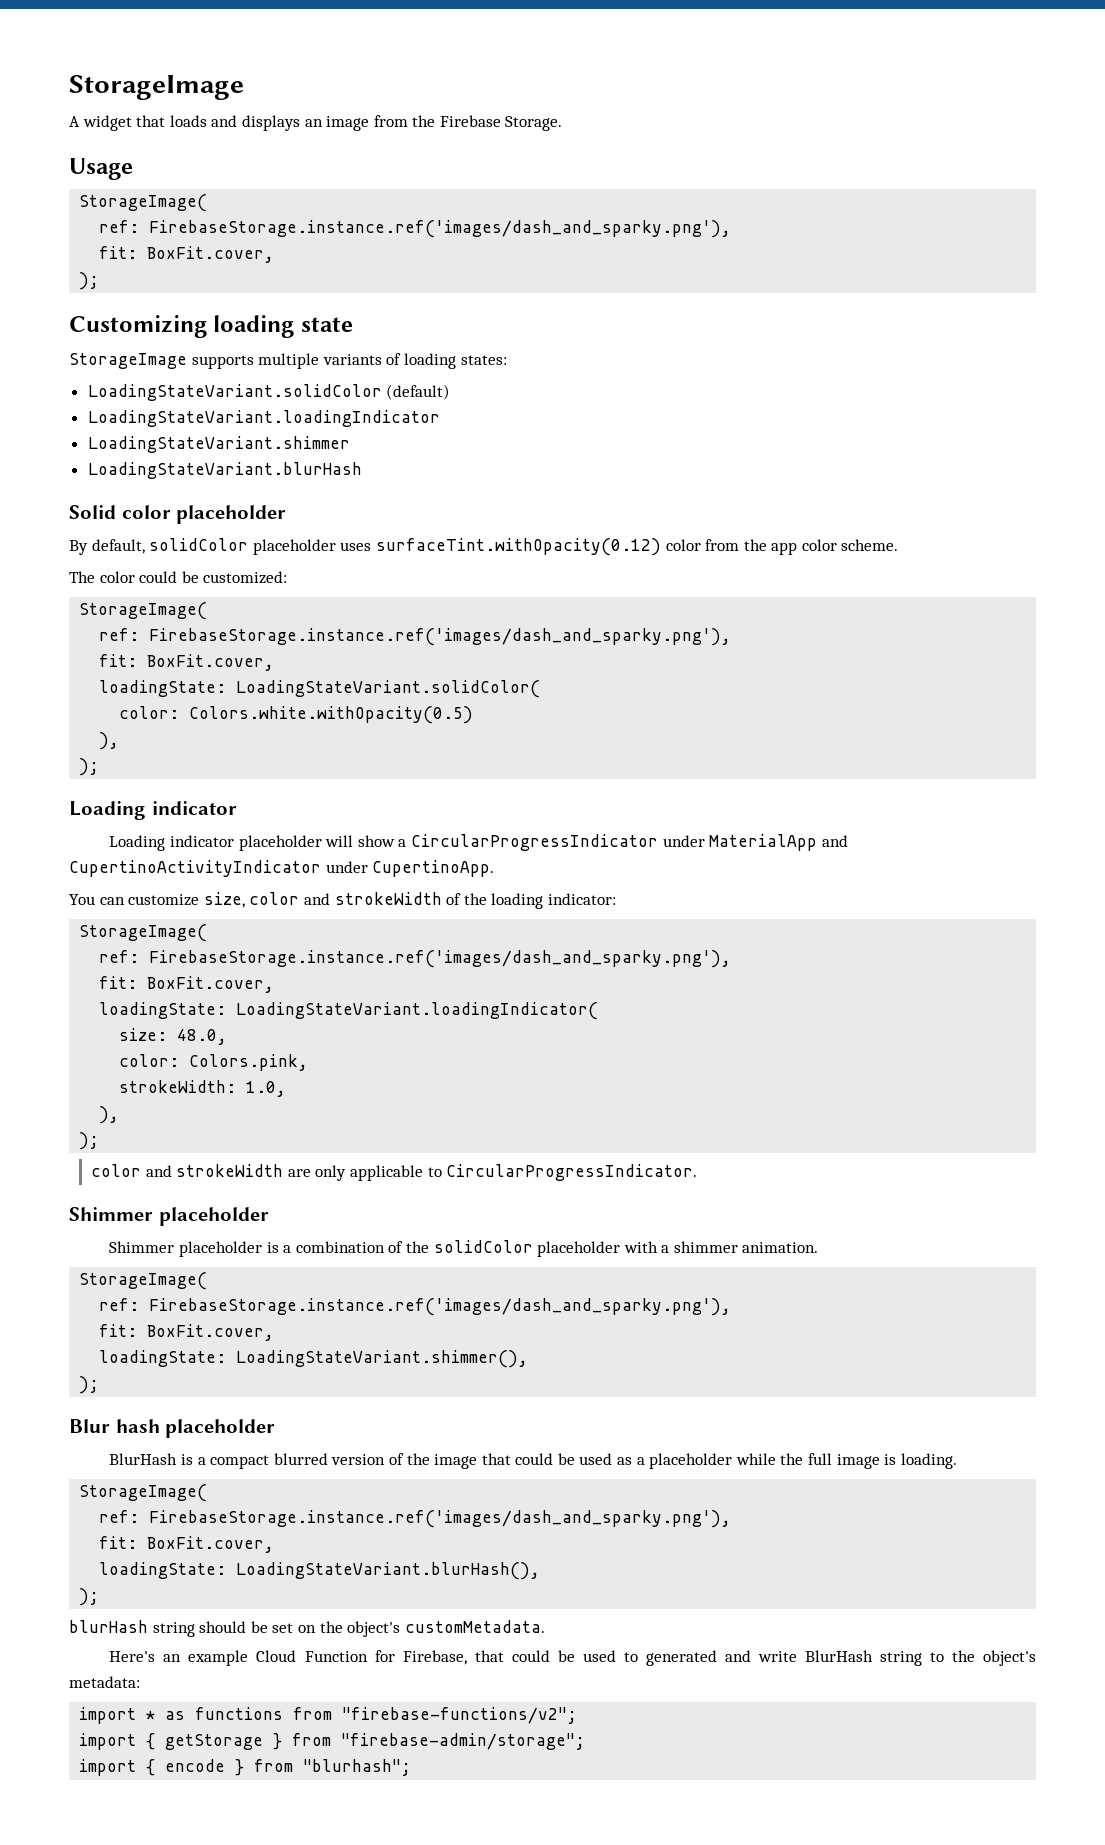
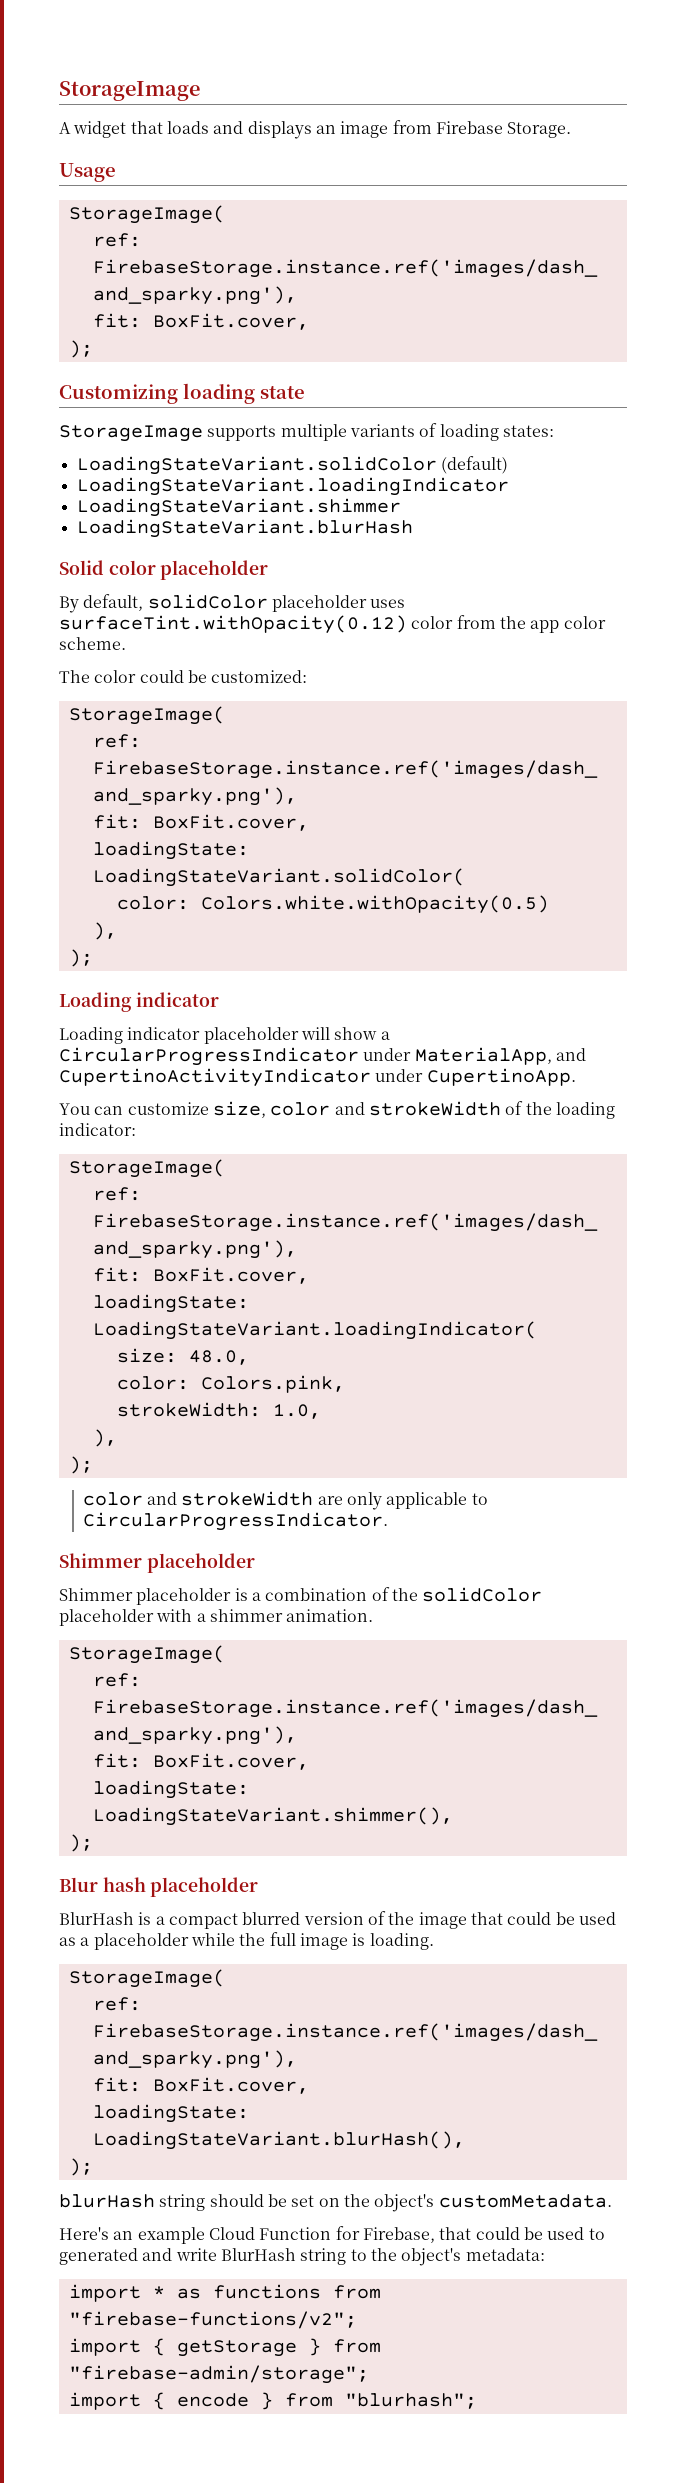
- A widget that loads and displays an image from the Firebase Storage.
+ A widget that loads and displays an image from Firebase Storage.
- Loading indicator placeholder will show a CircularProgressIndicator under MaterialApp and CupertinoActivityIndicator under CupertinoApp.
+ Loading indicator placeholder will show a CircularProgressIndicator under MaterialApp, and CupertinoActivityIndicator under CupertinoApp.

